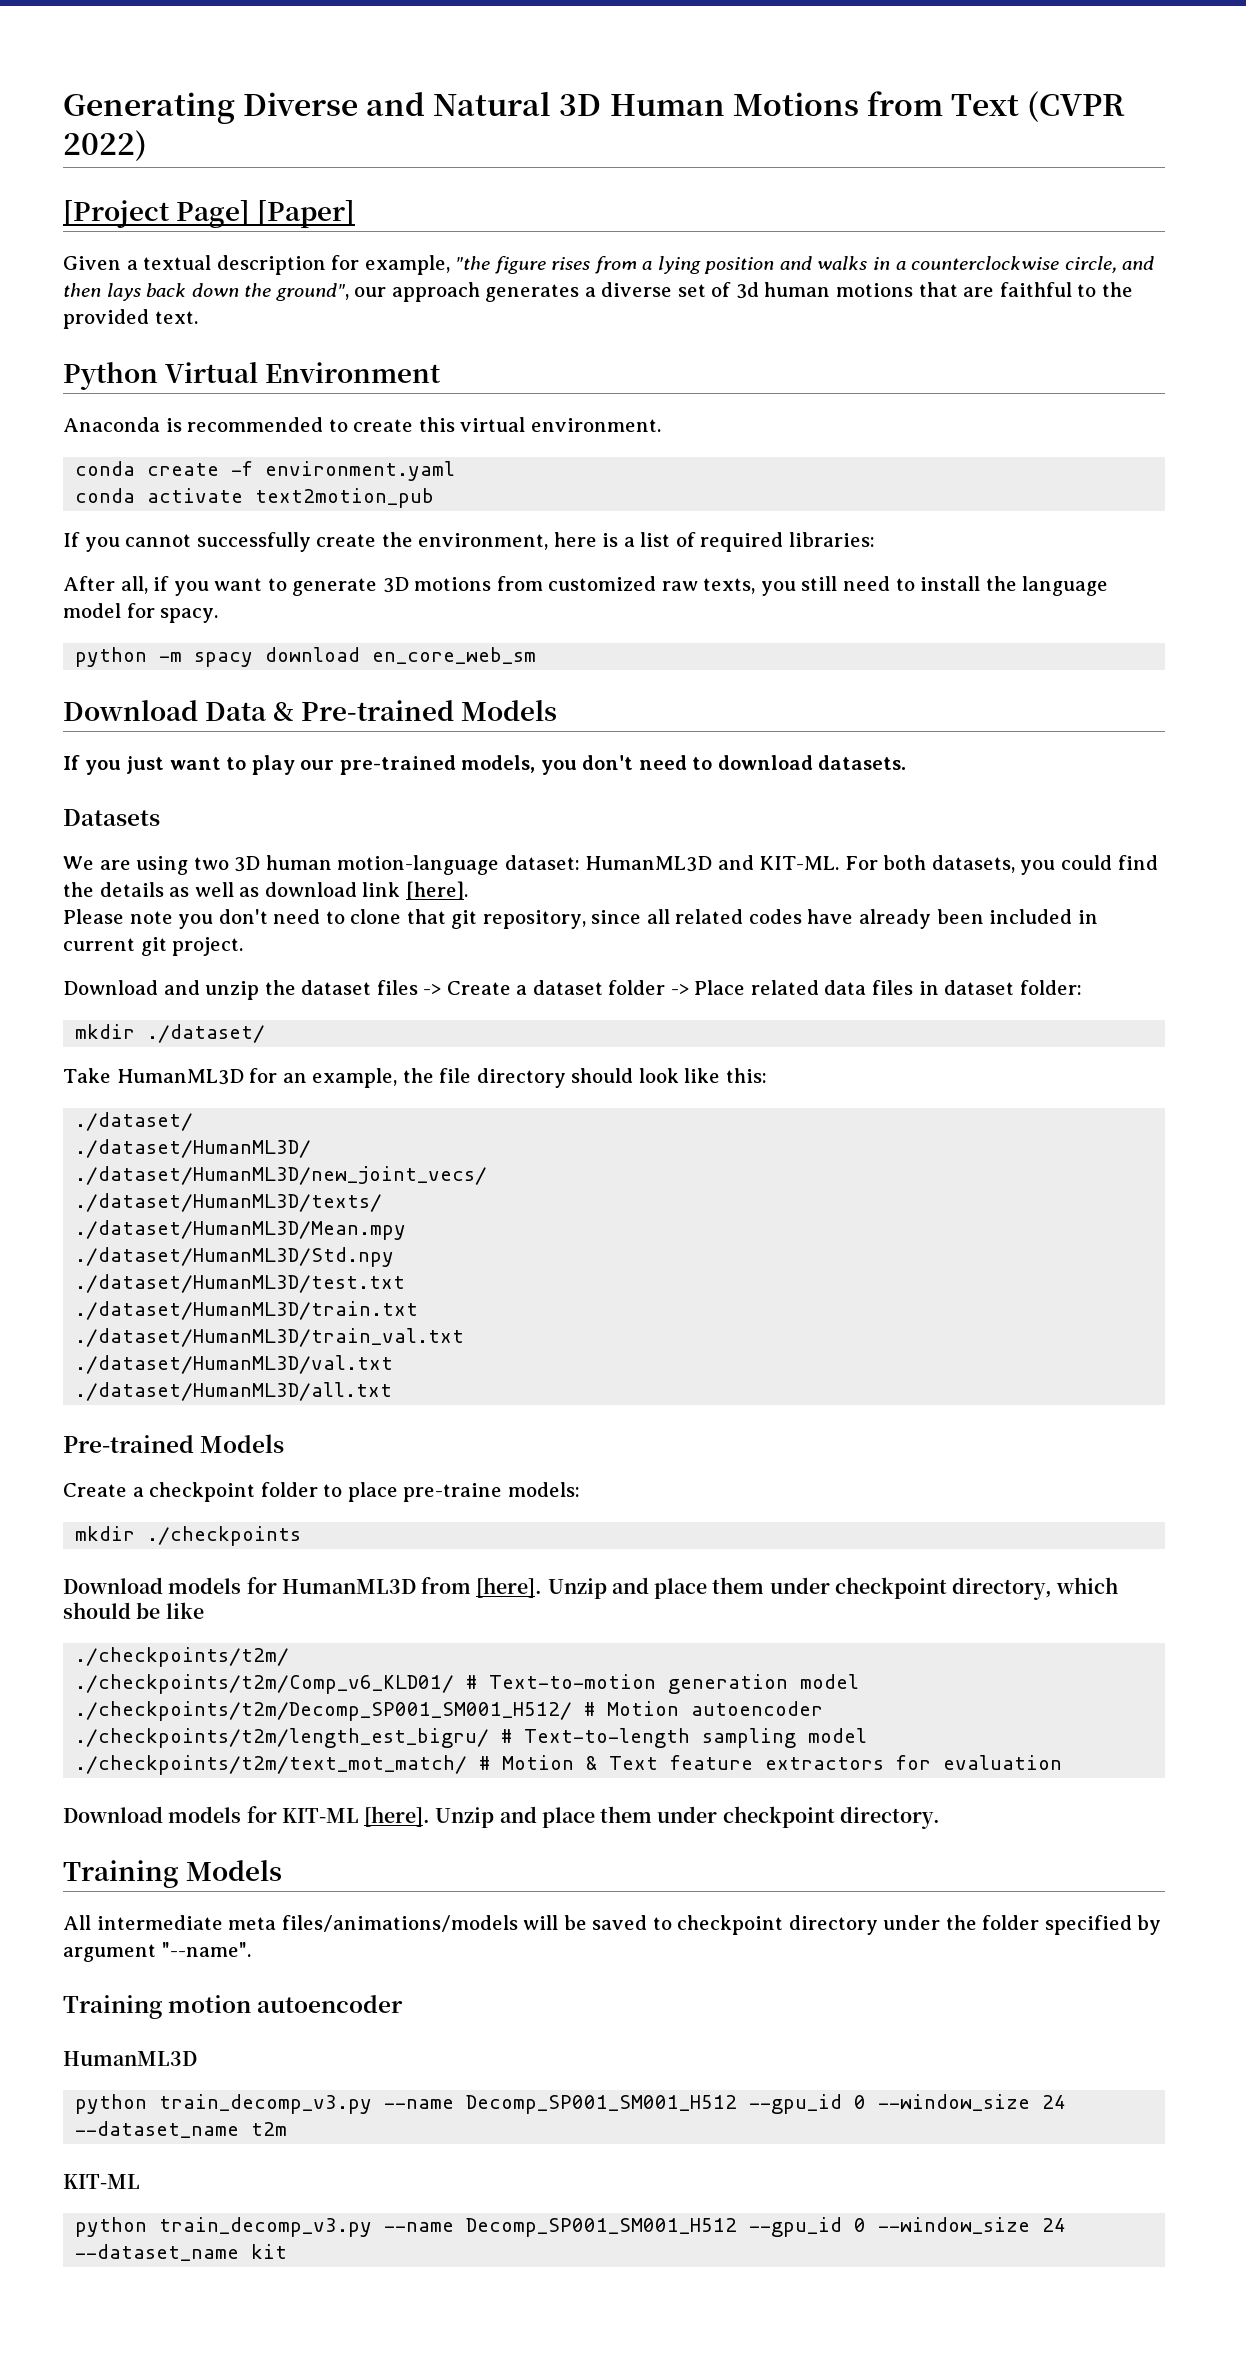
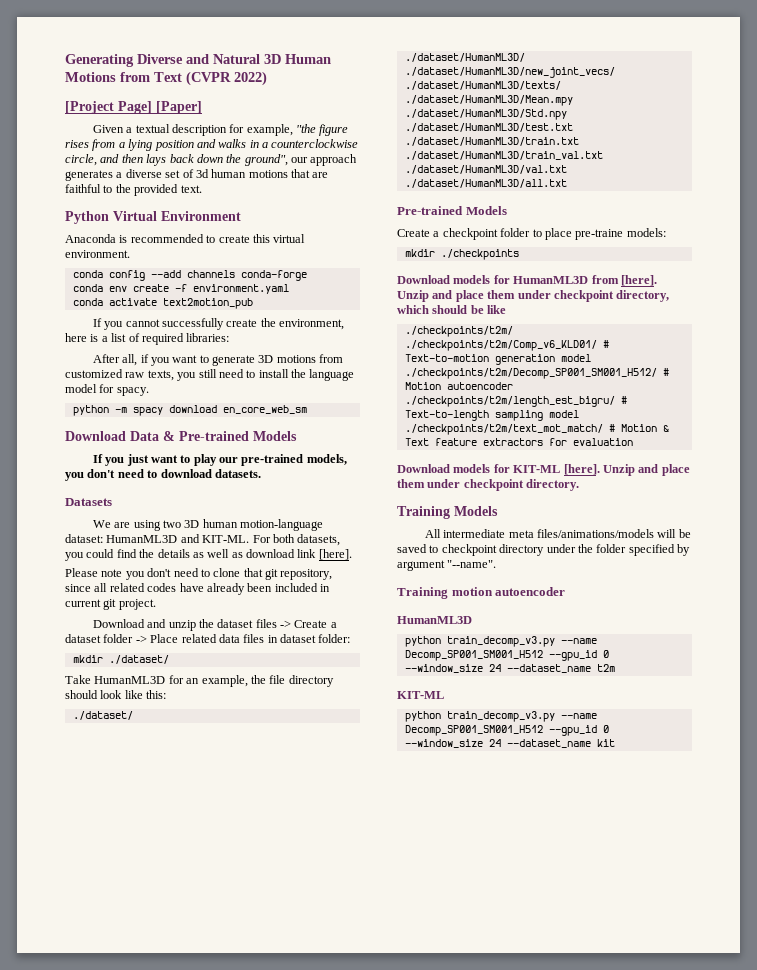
- conda create -f environment.yaml
+ conda config --add channels conda-forge
+ conda env create -f environment.yaml

